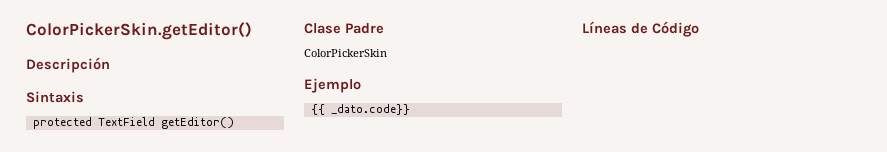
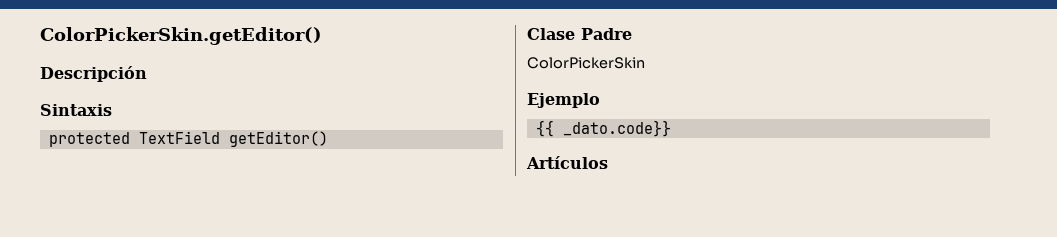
- Líneas de Código
+ Artículos

